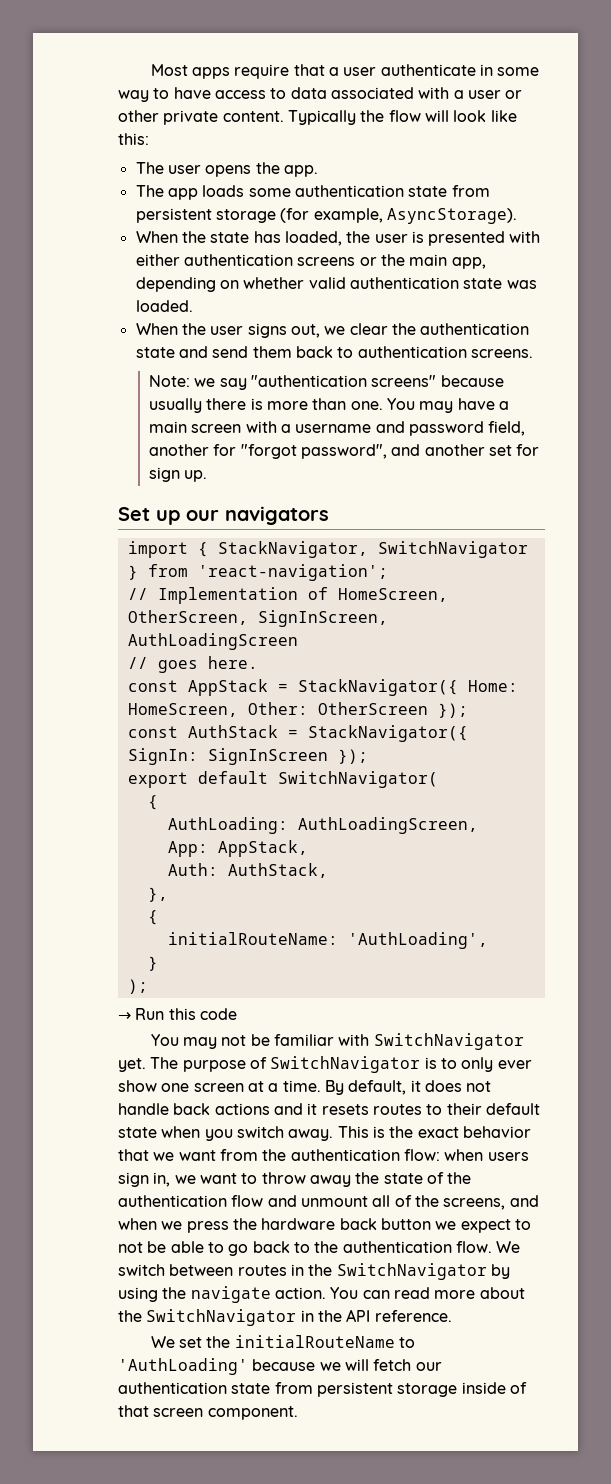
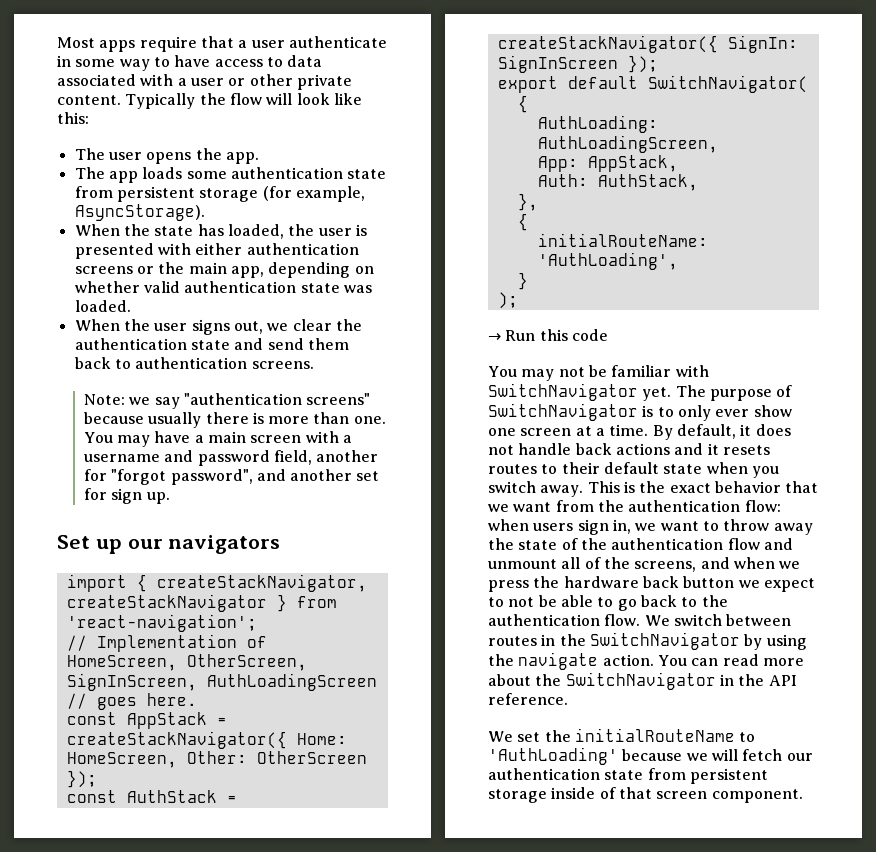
- import { StackNavigator, SwitchNavigator } from 'react-navigation';
+ import { createStackNavigator, createStackNavigator } from 'react-navigation';
- const AppStack = StackNavigator({ Home: HomeScreen, Other: OtherScreen });
+ const AppStack = createStackNavigator({ Home: HomeScreen, Other: OtherScreen });
- const AuthStack = StackNavigator({ SignIn: SignInScreen });
+ const AuthStack = createStackNavigator({ SignIn: SignInScreen });

